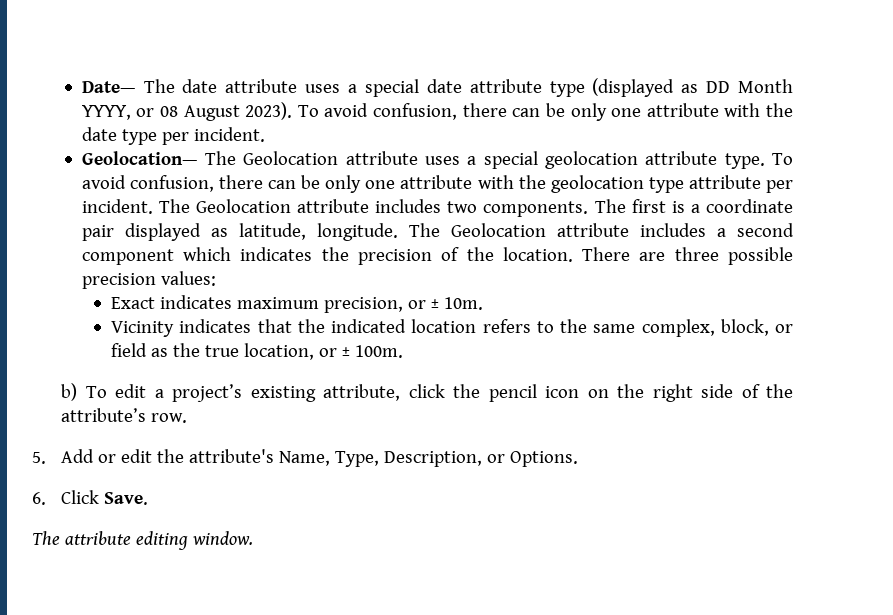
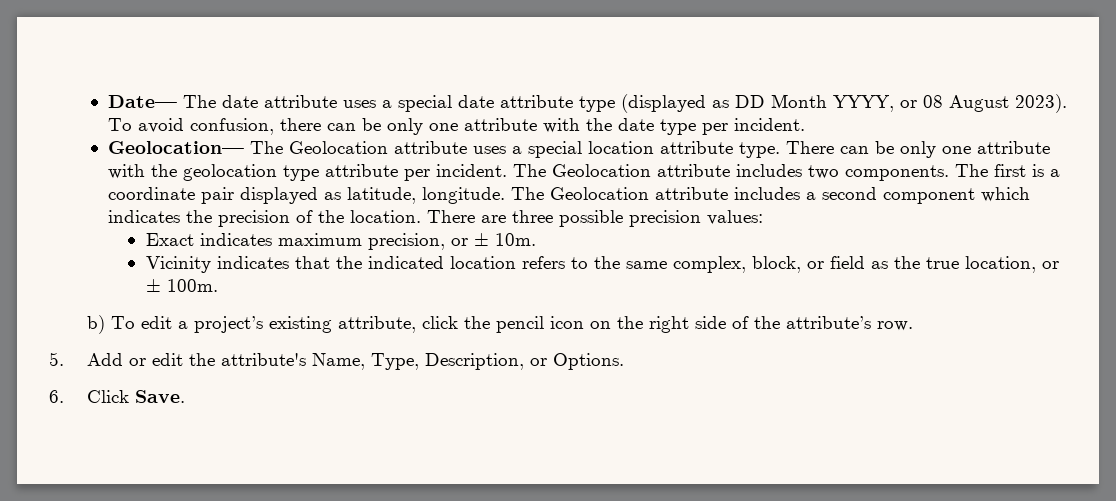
- Geolocation— The Geolocation attribute uses a special geolocation attribute type.
+ Geolocation— The Geolocation attribute uses a special location attribute type.
- To avoid confusion, there can be only one attribute with the geolocation type attribute per incident.
+ There can be only one attribute with the geolocation type attribute per incident.
- The attribute editing window.

